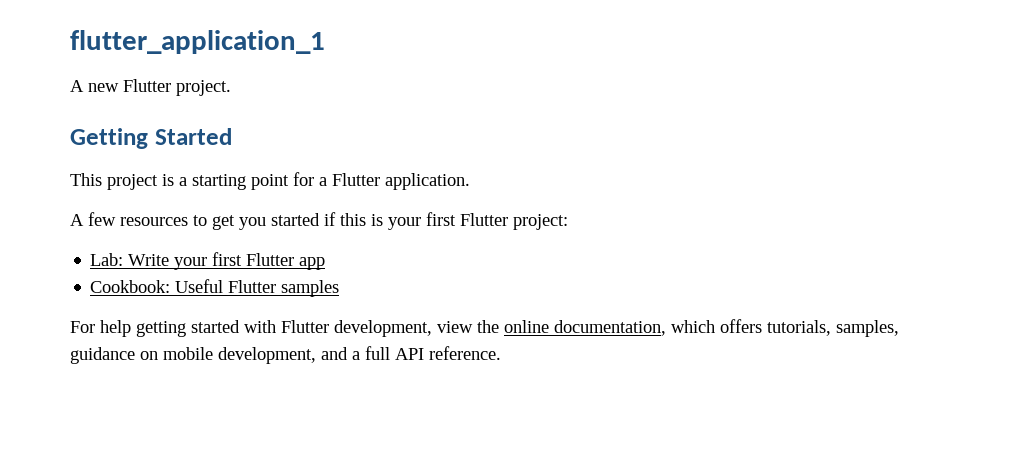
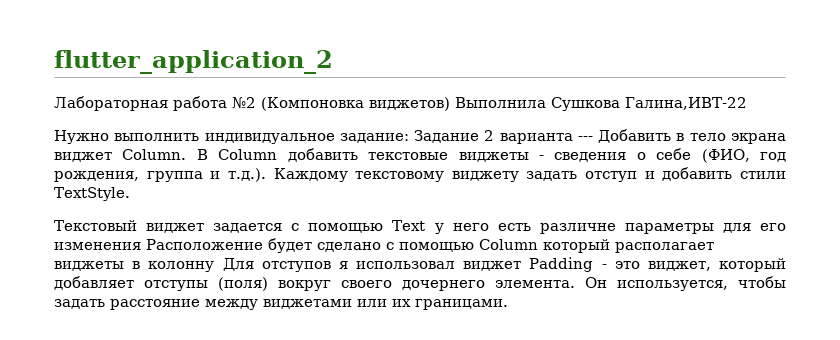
- flutter_application_1
- A new Flutter project.
- Getting Started
- This project is a starting point for a Flutter application.
- A few resources to get you started if this is your first Flutter project:
- Lab: Write your first Flutter app
- Cookbook: Useful Flutter samples
- For help getting started with Flutter development, view the online documentation, which offers tutorials, samples, guidance on mobile development, and a full API reference.
+ flutter_application_2
+ Лабораторная работа №2 (Компоновка виджетов) Выполнила Сушкова Галина,ИВТ-22
+ Нужно выполнить индивидуальное задание: Задание 2 варианта --- Добавить в тело экрана виджет Column. В Column добавить текстовые виджеты - сведения о себе (ФИО, год рождения, группа и т.д.). Каждому текстовому виджету задать отступ и добавить стили TextStyle.
+ Текстовый виджет задается с помощью Text у него есть различне параметры для его изменения Расположение будет сделано с помощью Column который располагает виджеты в колонну Для отступов я использовал виджет Padding - это виджет, который добавляет отступы (поля) вокруг своего дочернего элемента. Он используется, чтобы задать расстояние между виджетами или их границами.

